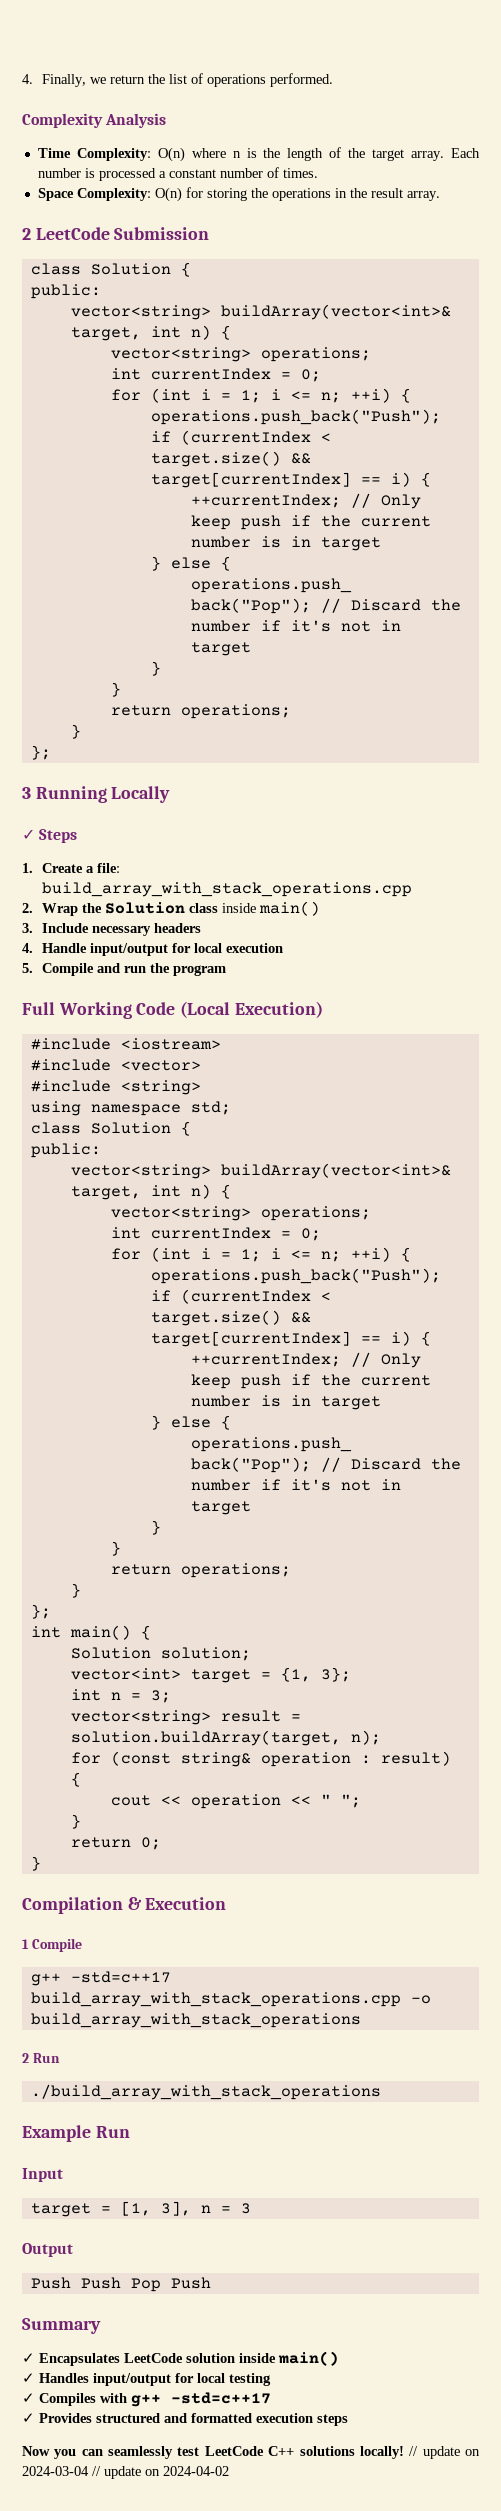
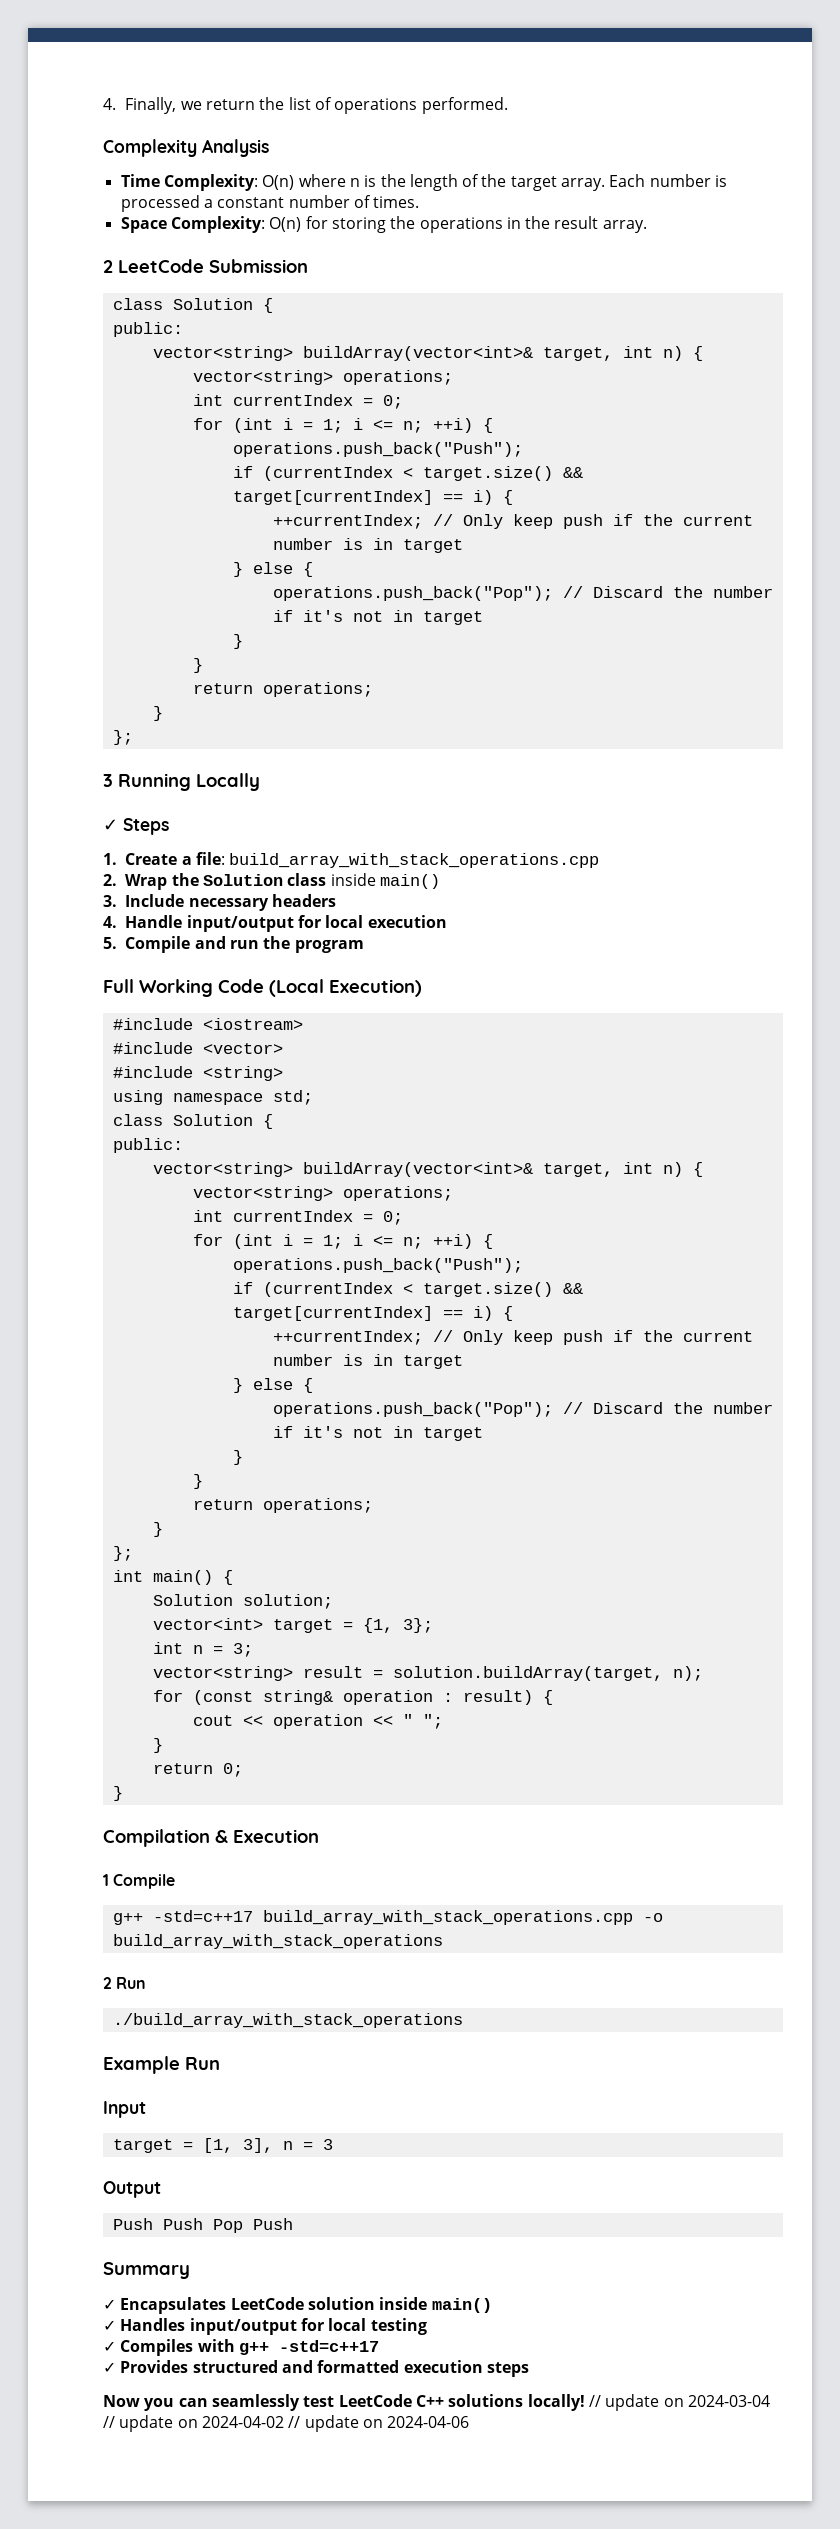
- // update on 2024-03-04 // update on 2024-04-02
+ // update on 2024-03-04 // update on 2024-04-02 // update on 2024-04-06

